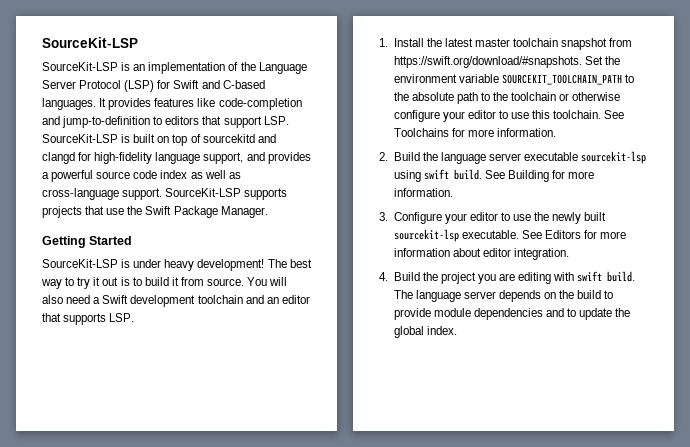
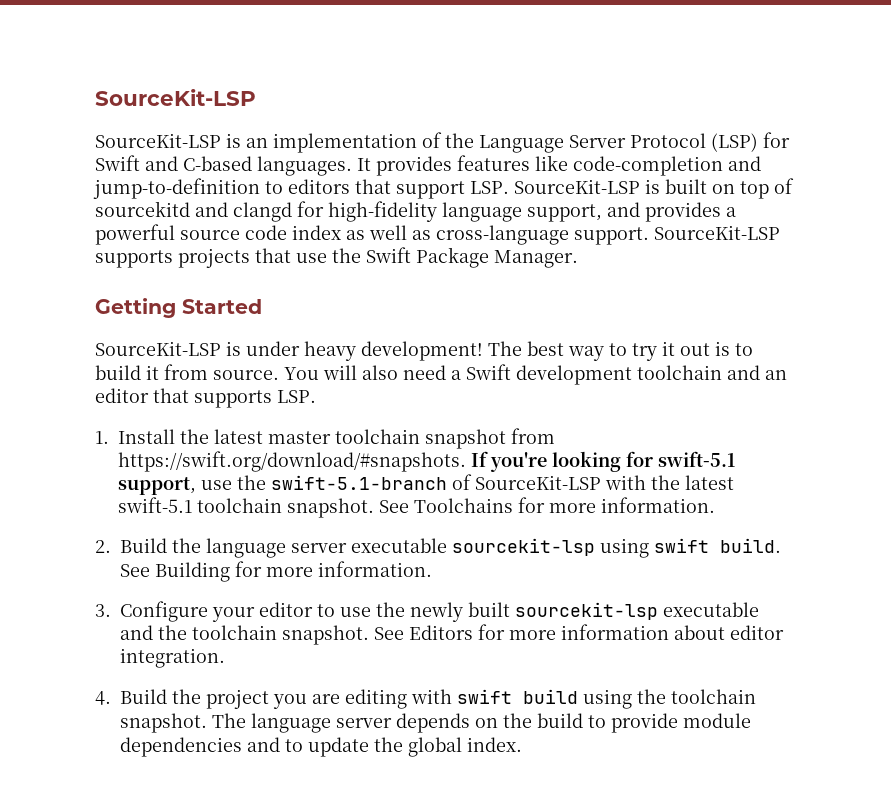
- 1. Install the latest master toolchain snapshot from https://swift.org/download/#snapshots. Set the environment variable SOURCEKIT_TOOLCHAIN_PATH to the absolute path to the toolchain or otherwise configure your editor to use this toolchain.
+ 1. Install the latest master toolchain snapshot from https://swift.org/download/#snapshots. If you're looking for swift-5.1 support, use the swift-5.1-branch of SourceKit-LSP with the latest swift-5.1 toolchain snapshot.
- 3. Configure your editor to use the newly built sourcekit-lsp executable.
+ 3. Configure your editor to use the newly built sourcekit-lsp executable and the toolchain snapshot.
- 4. Build the project you are editing with swift build.
+ 4. Build the project you are editing with swift build using the toolchain snapshot.

